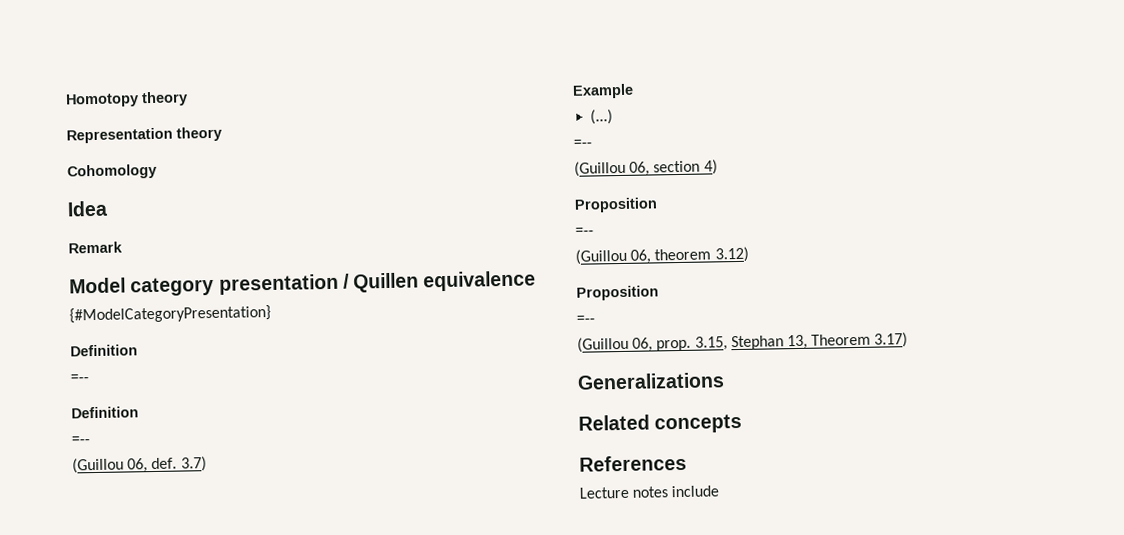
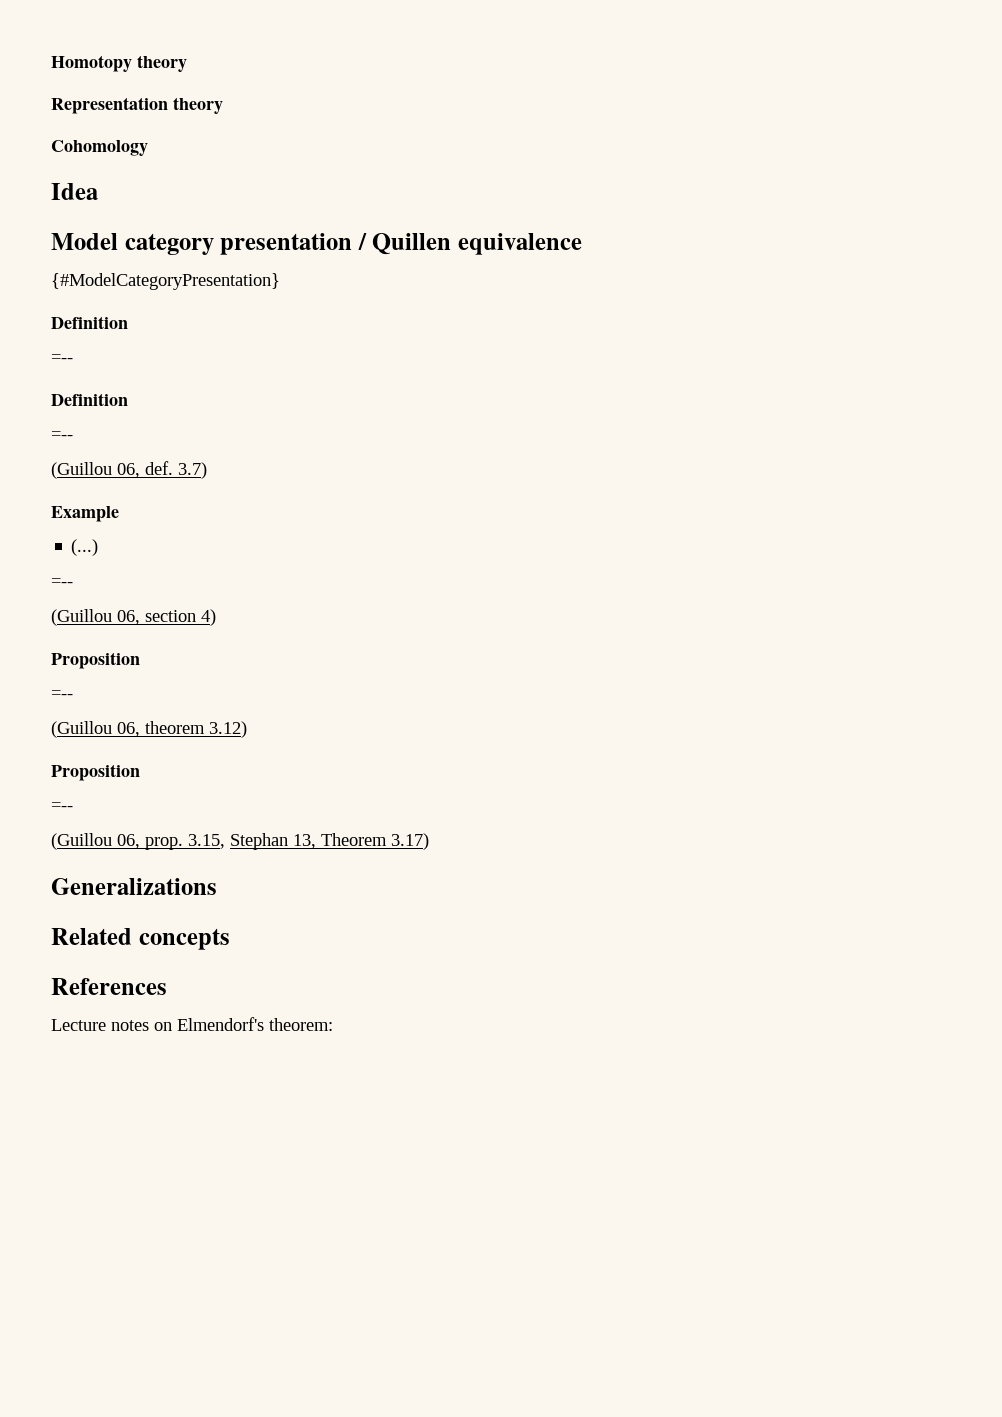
- Remark
- Lecture notes include
+ Lecture notes on Elmendorf's theorem:

